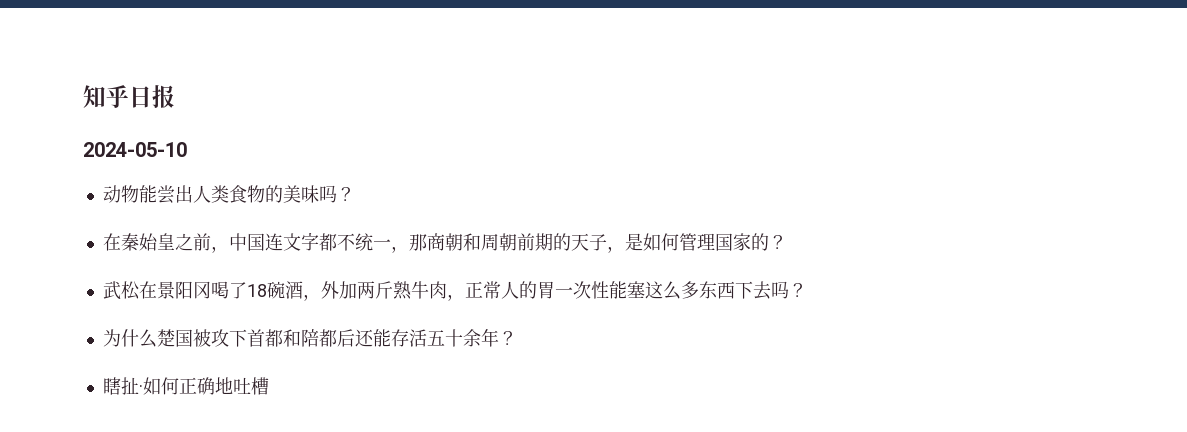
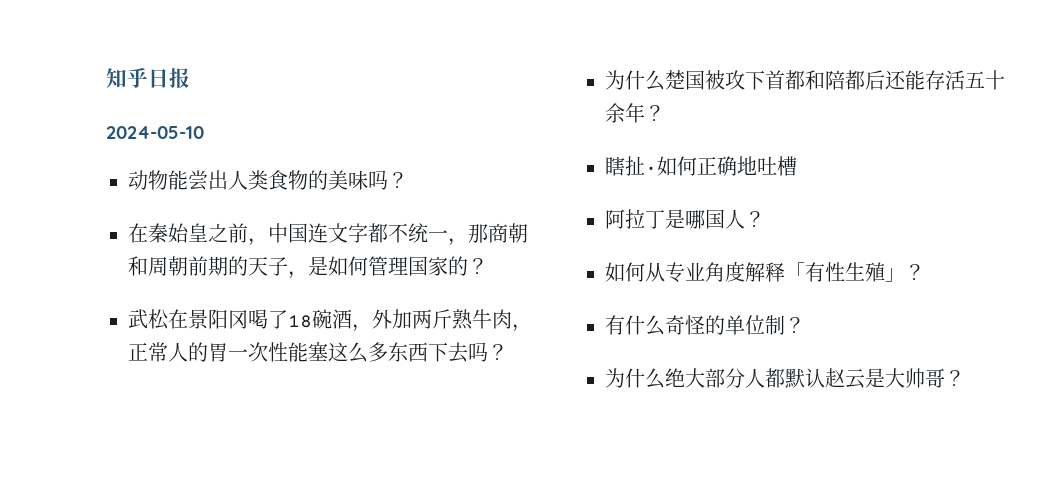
+ 阿拉丁是哪国人？
+ 如何从专业角度解释「有性生殖」？
+ 有什么奇怪的单位制？
+ 为什么绝大部分人都默认赵云是大帅哥？

